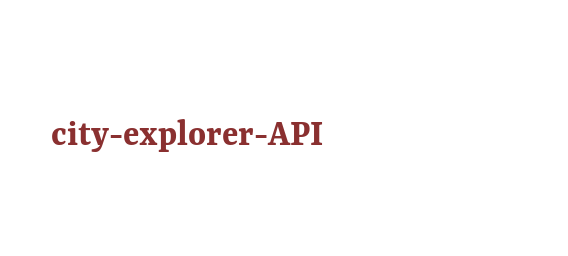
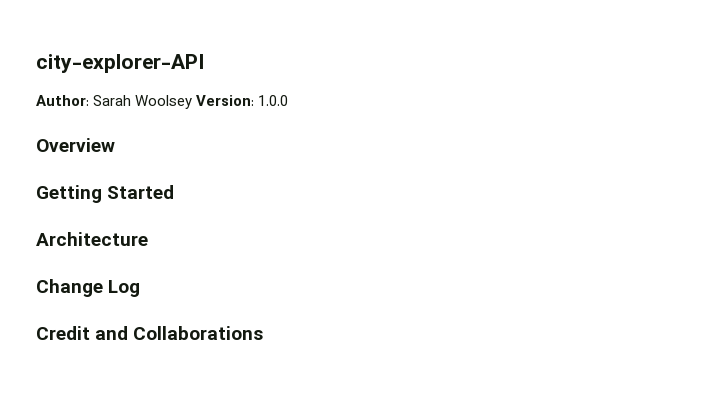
+ Author: Sarah Woolsey Version: 1.0.0
+ Overview
+ Getting Started
+ Architecture
+ Change Log
+ Credit and Collaborations

